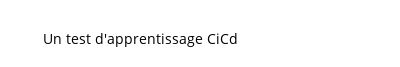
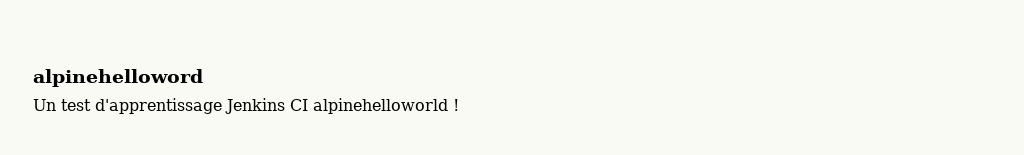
+ alpinehelloword
- Un test d'apprentissage CiCd
+ Un test d'apprentissage Jenkins CI alpinehelloworld !

